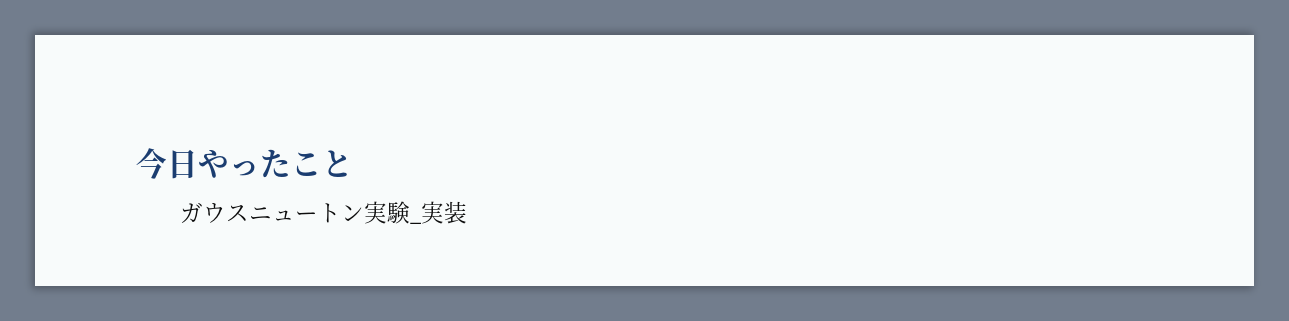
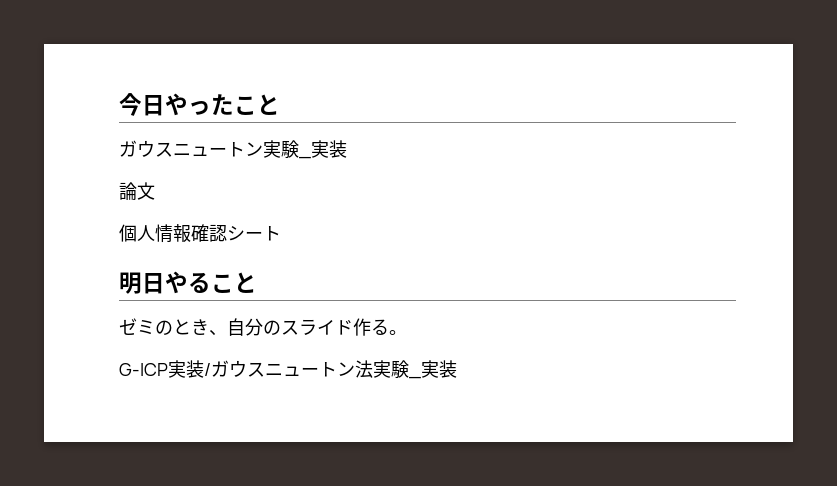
+ 論文
+ 個人情報確認シート
+ 明日やること
+ ゼミのとき、自分のスライド作る。
+ G-ICP実装/ガウスニュートン法実験_実装

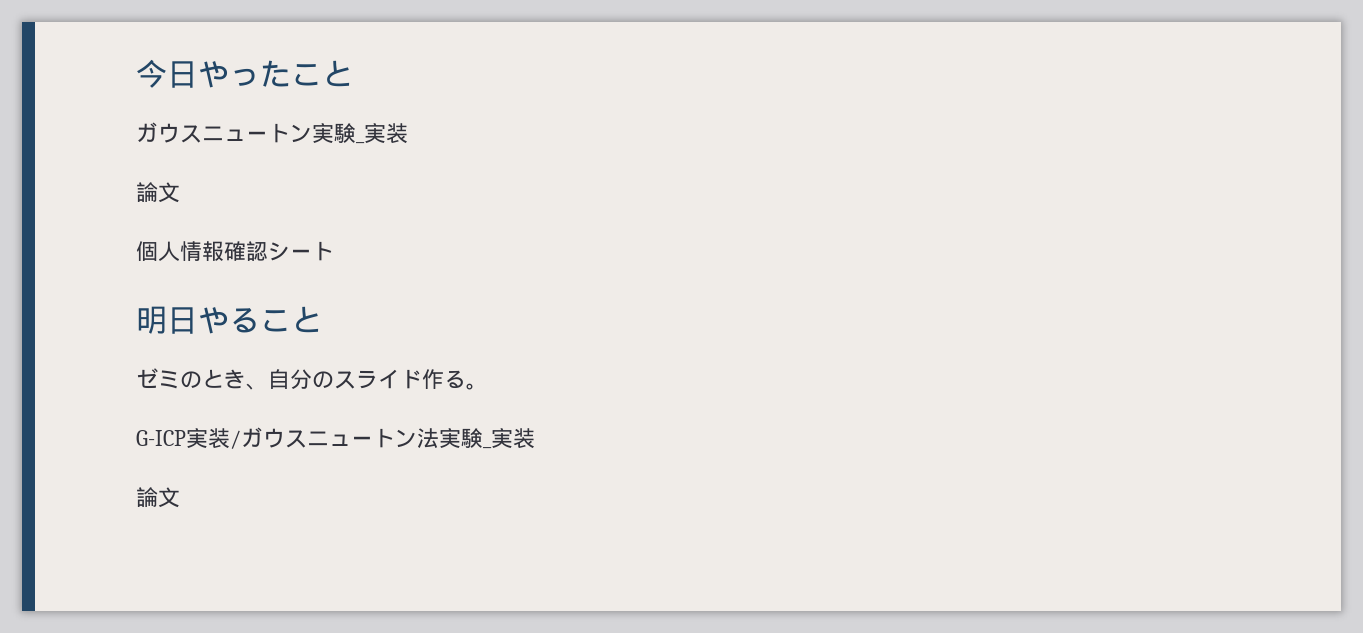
  G-ICP実装/ガウスニュートン法実験_実装
+ 論文

